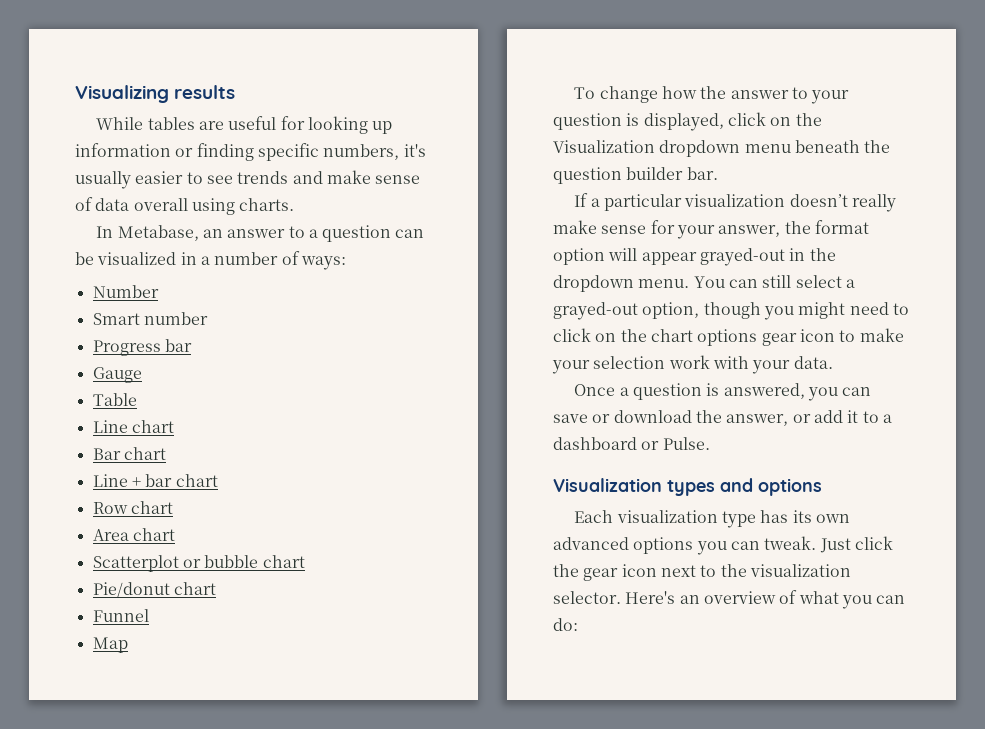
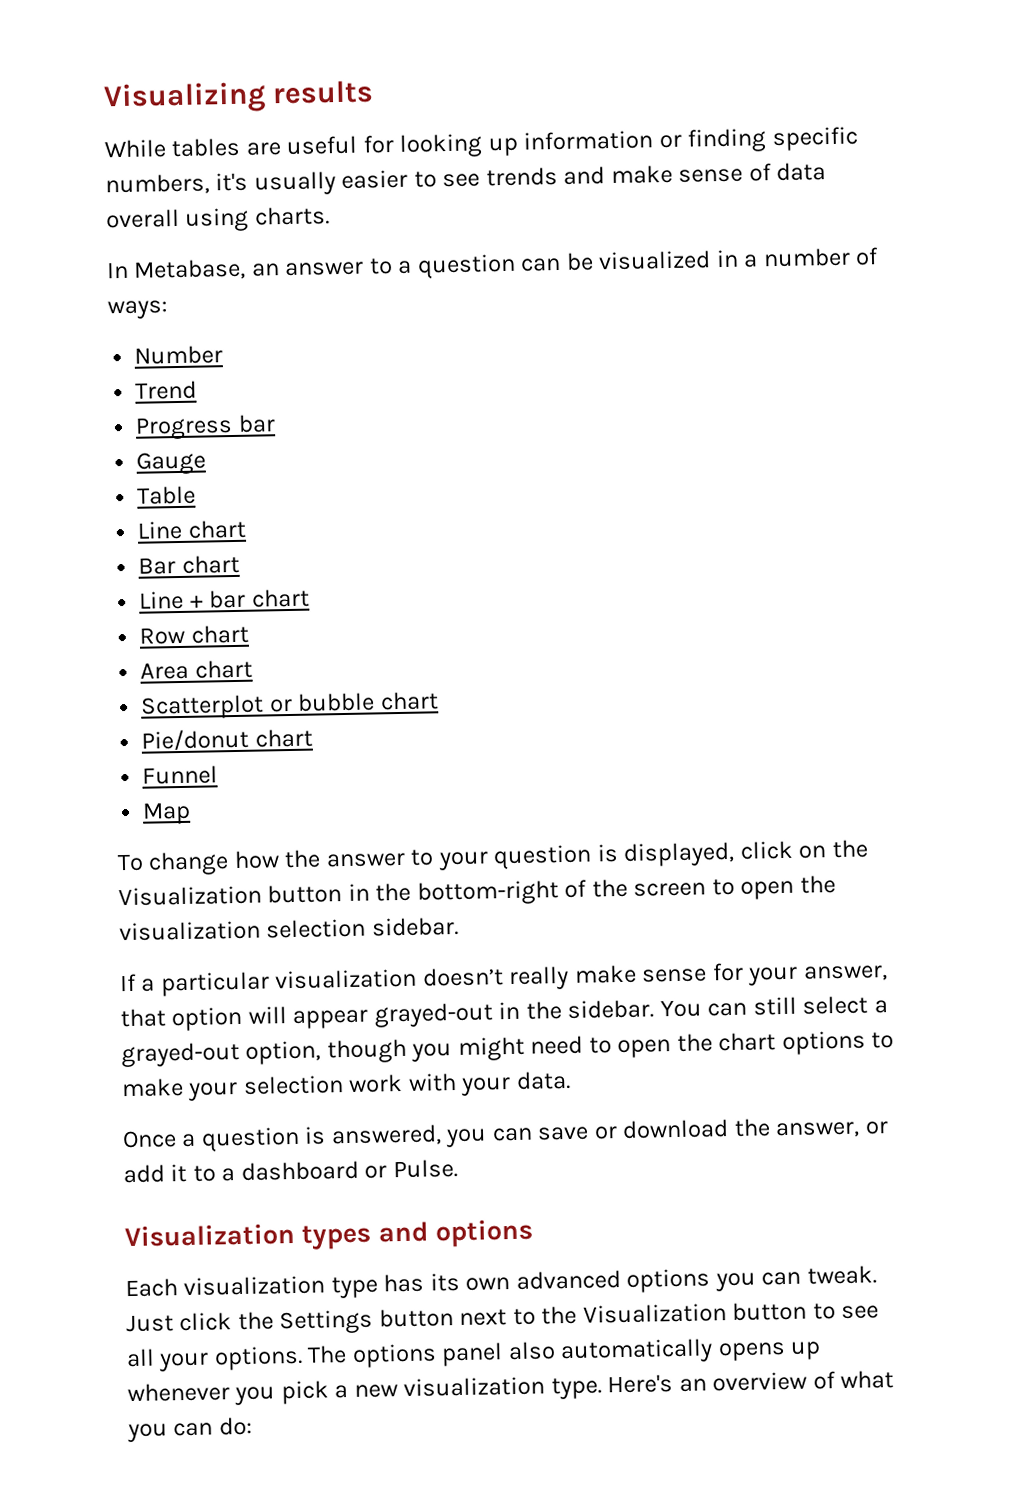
- Smart number
+ Trend
- To change how the answer to your question is displayed, click on the Visualization dropdown menu beneath the question builder bar.
+ To change how the answer to your question is displayed, click on the Visualization button in the bottom-right of the screen to open the visualization selection sidebar.
- If a particular visualization doesn’t really make sense for your answer, the format option will appear grayed-out in the dropdown menu.
+ If a particular visualization doesn’t really make sense for your answer, that option will appear grayed-out in the sidebar.
- You can still select a grayed-out option, though you might need to click on the chart options gear icon to make your selection work with your data.
+ You can still select a grayed-out option, though you might need to open the chart options to make your selection work with your data.
- Just click the gear icon next to the visualization selector.
+ Just click the Settings button next to the Visualization button to see all your options. The options panel also automatically opens up whenever you pick a new visualization type.

